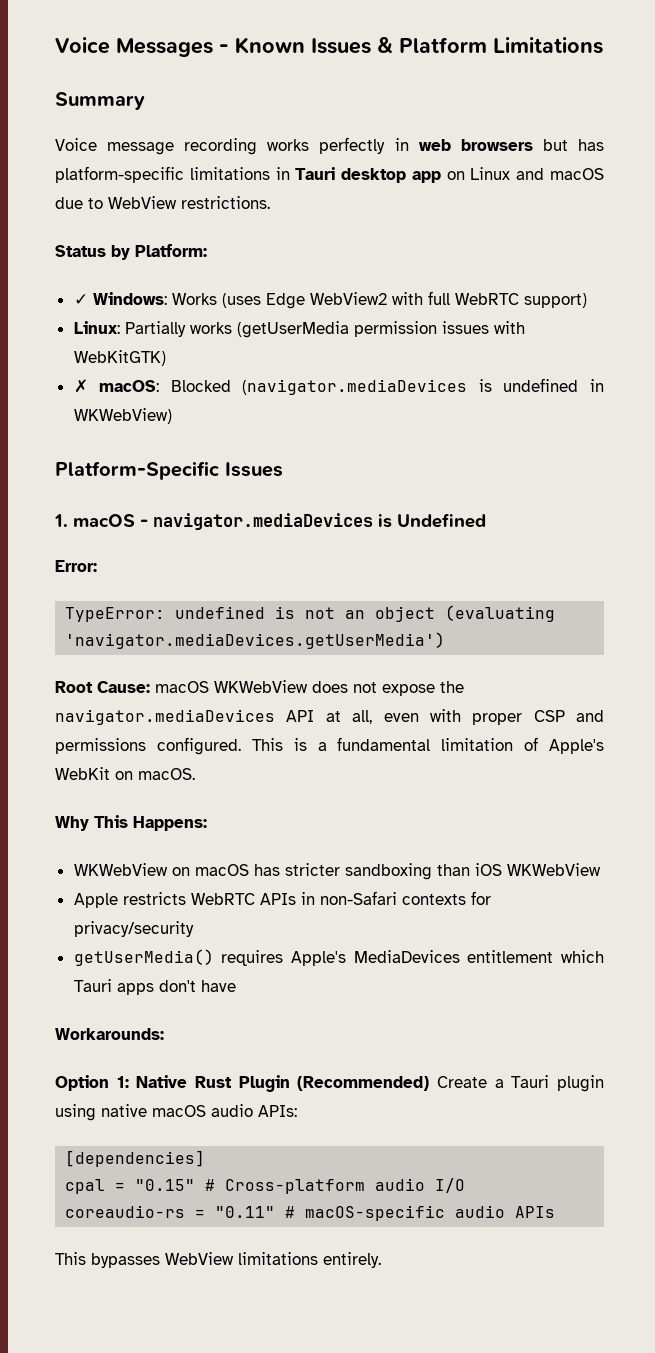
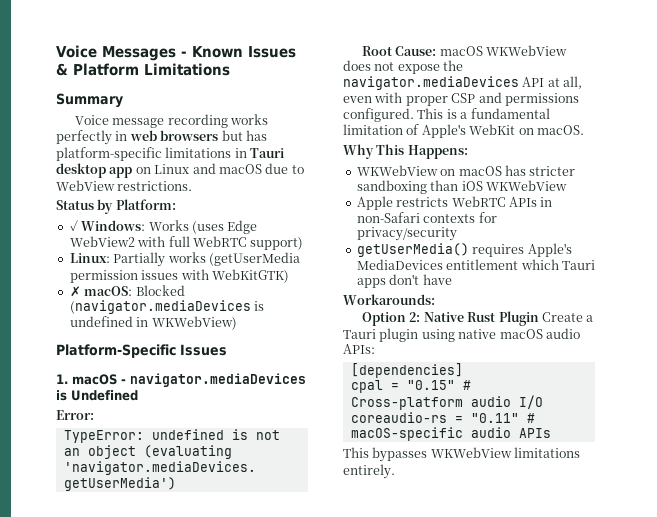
- Option 1: Native Rust Plugin (Recommended) Create a Tauri plugin using native macOS audio APIs:
+ Option 2: Native Rust Plugin Create a Tauri plugin using native macOS audio APIs:
- This bypasses WebView limitations entirely.
+ This bypasses WKWebView limitations entirely.

